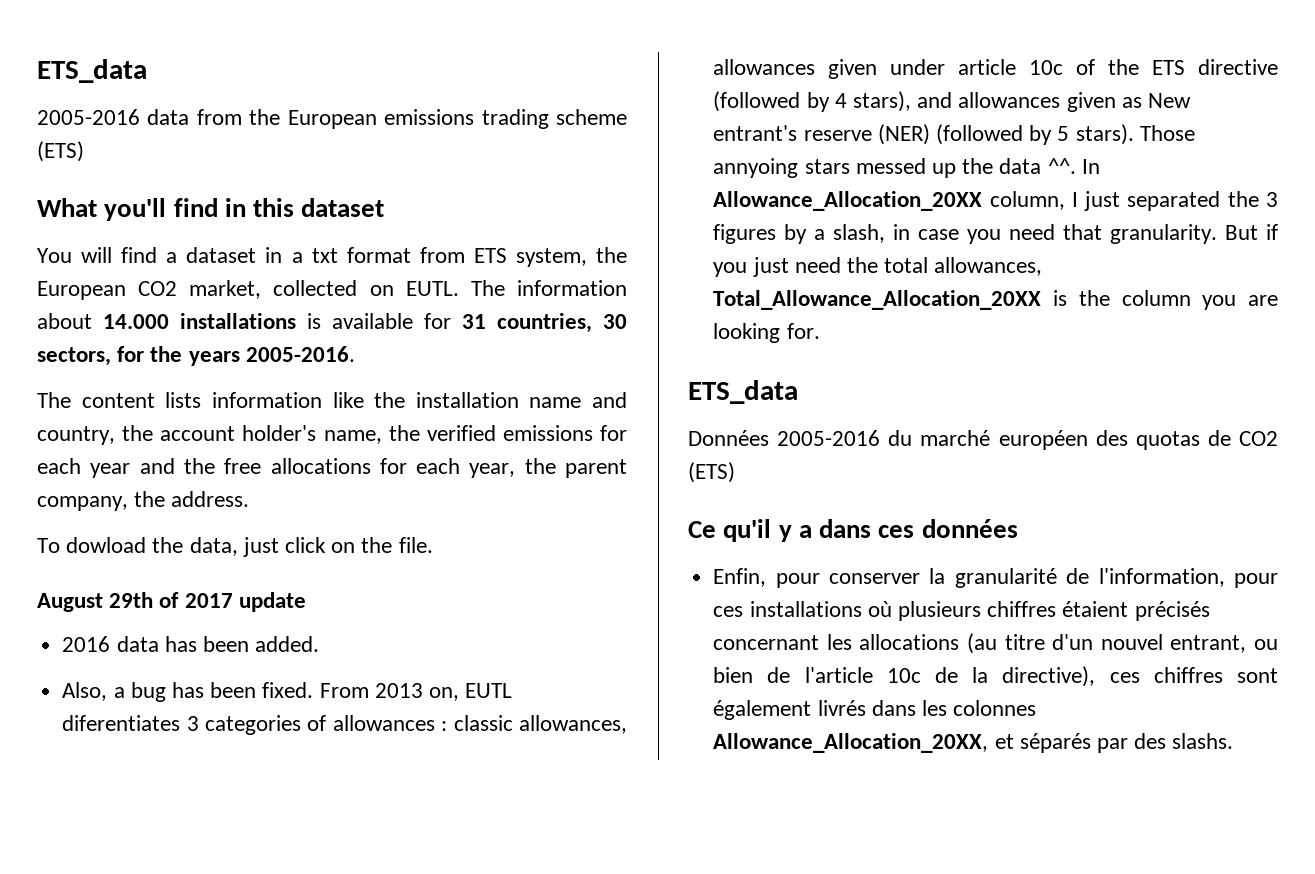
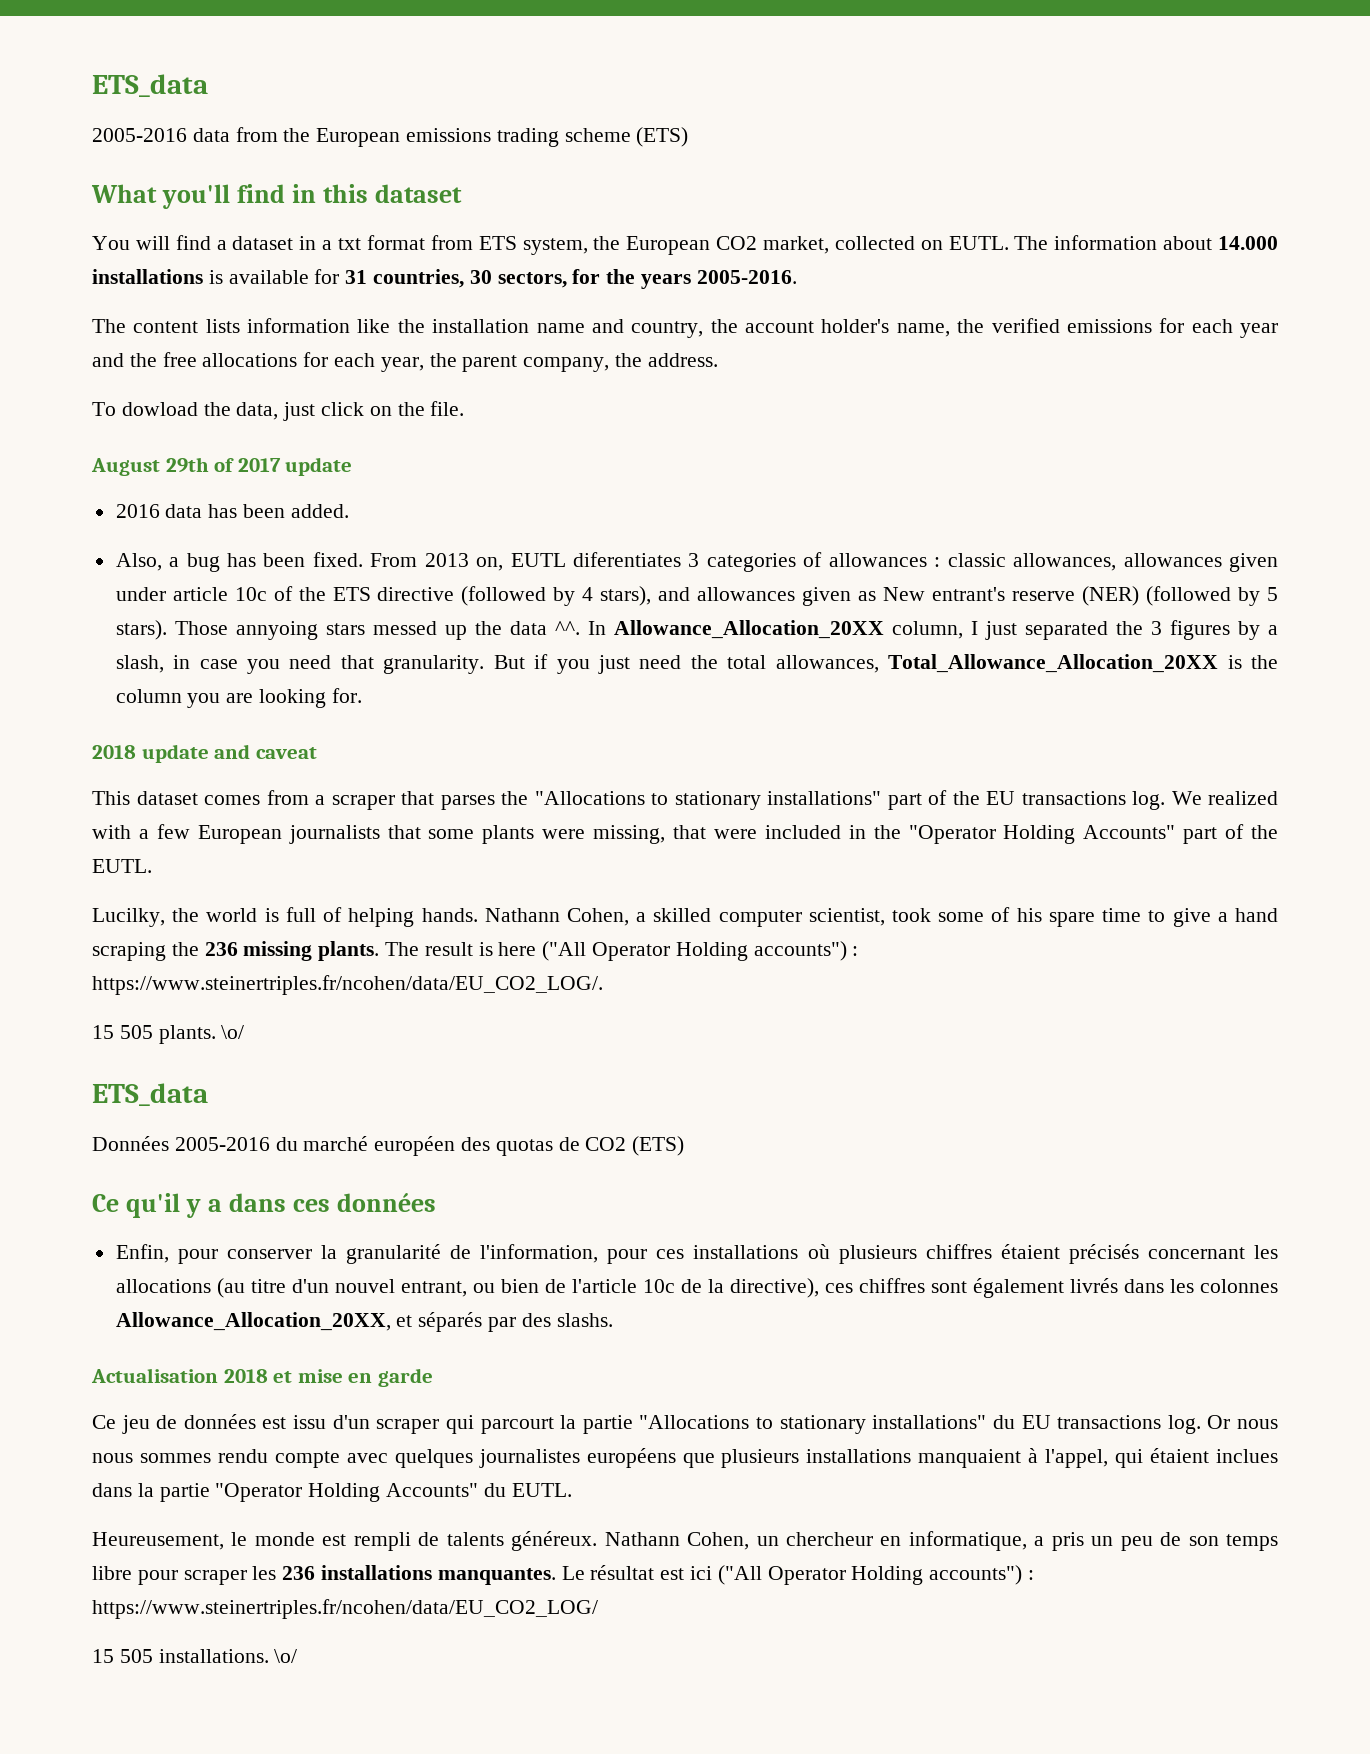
+ 2018 update and caveat
+ This dataset comes from a scraper that parses the "Allocations to stationary installations" part of the EU transactions log. We realized with a few European journalists that some plants were missing, that were included in the "Operator Holding Accounts" part of the EUTL.
+ Lucilky, the world is full of helping hands. Nathann Cohen, a skilled computer scientist, took some of his spare time to give a hand scraping the 236 missing plants. The result is here ("All Operator Holding accounts") : https://www.steinertriples.fr/ncohen/data/EU_CO2_LOG/.
+ 15 505 plants. \o/
+ Actualisation 2018 et mise en garde
+ Ce jeu de données est issu d'un scraper qui parcourt la partie "Allocations to stationary installations" du EU transactions log. Or nous nous sommes rendu compte avec quelques journalistes européens que plusieurs installations manquaient à l'appel, qui étaient inclues dans la partie "Operator Holding Accounts" du EUTL.
+ Heureusement, le monde est rempli de talents généreux. Nathann Cohen, un chercheur en informatique, a pris un peu de son temps libre pour scraper les 236 installations manquantes. Le résultat est ici ("All Operator Holding accounts") : https://www.steinertriples.fr/ncohen/data/EU_CO2_LOG/
+ 15 505 installations. \o/

